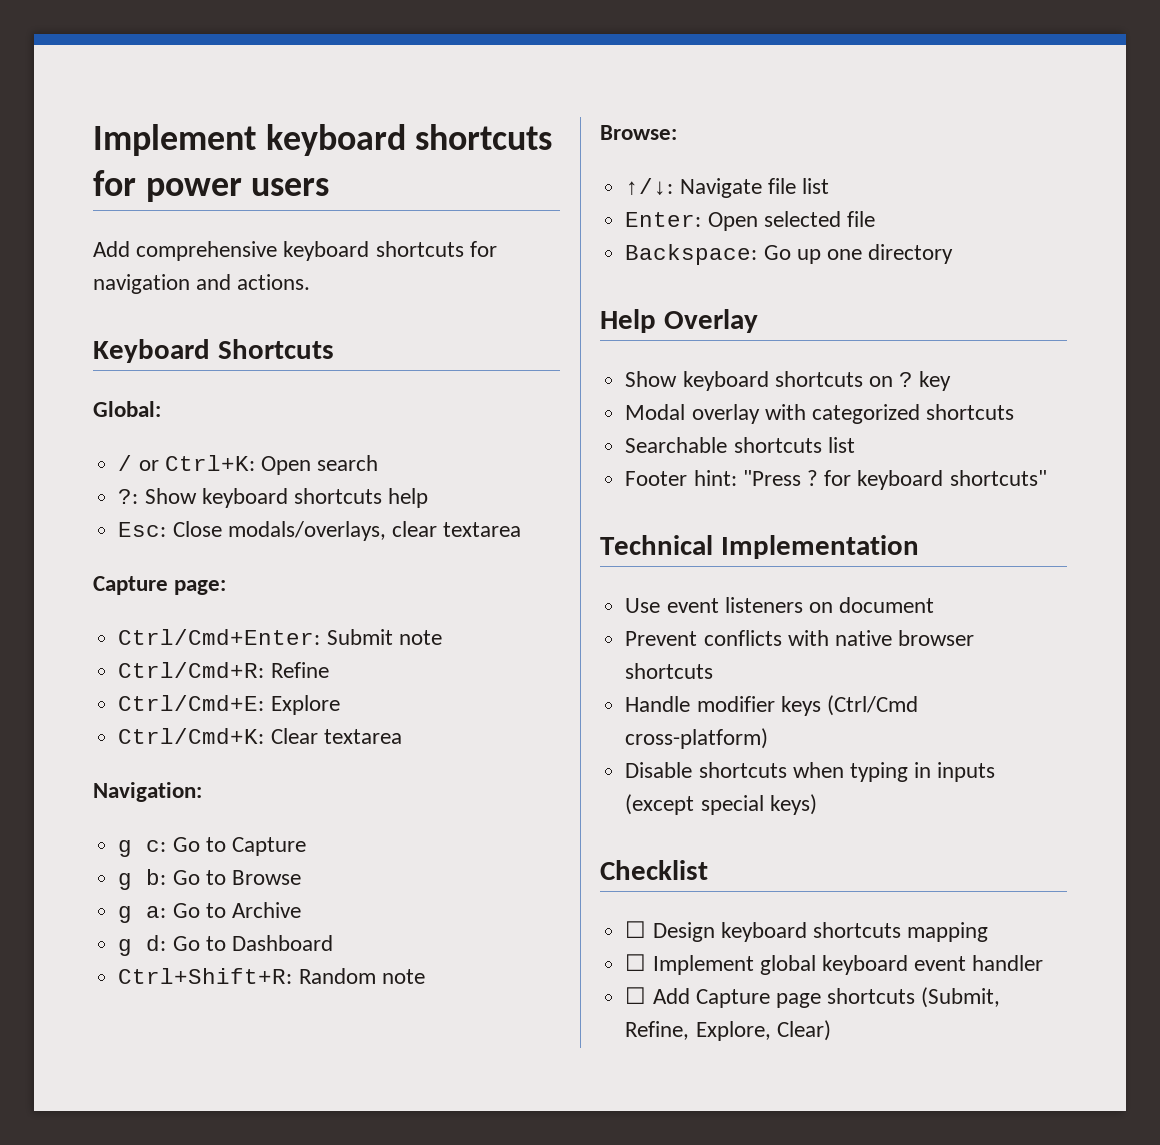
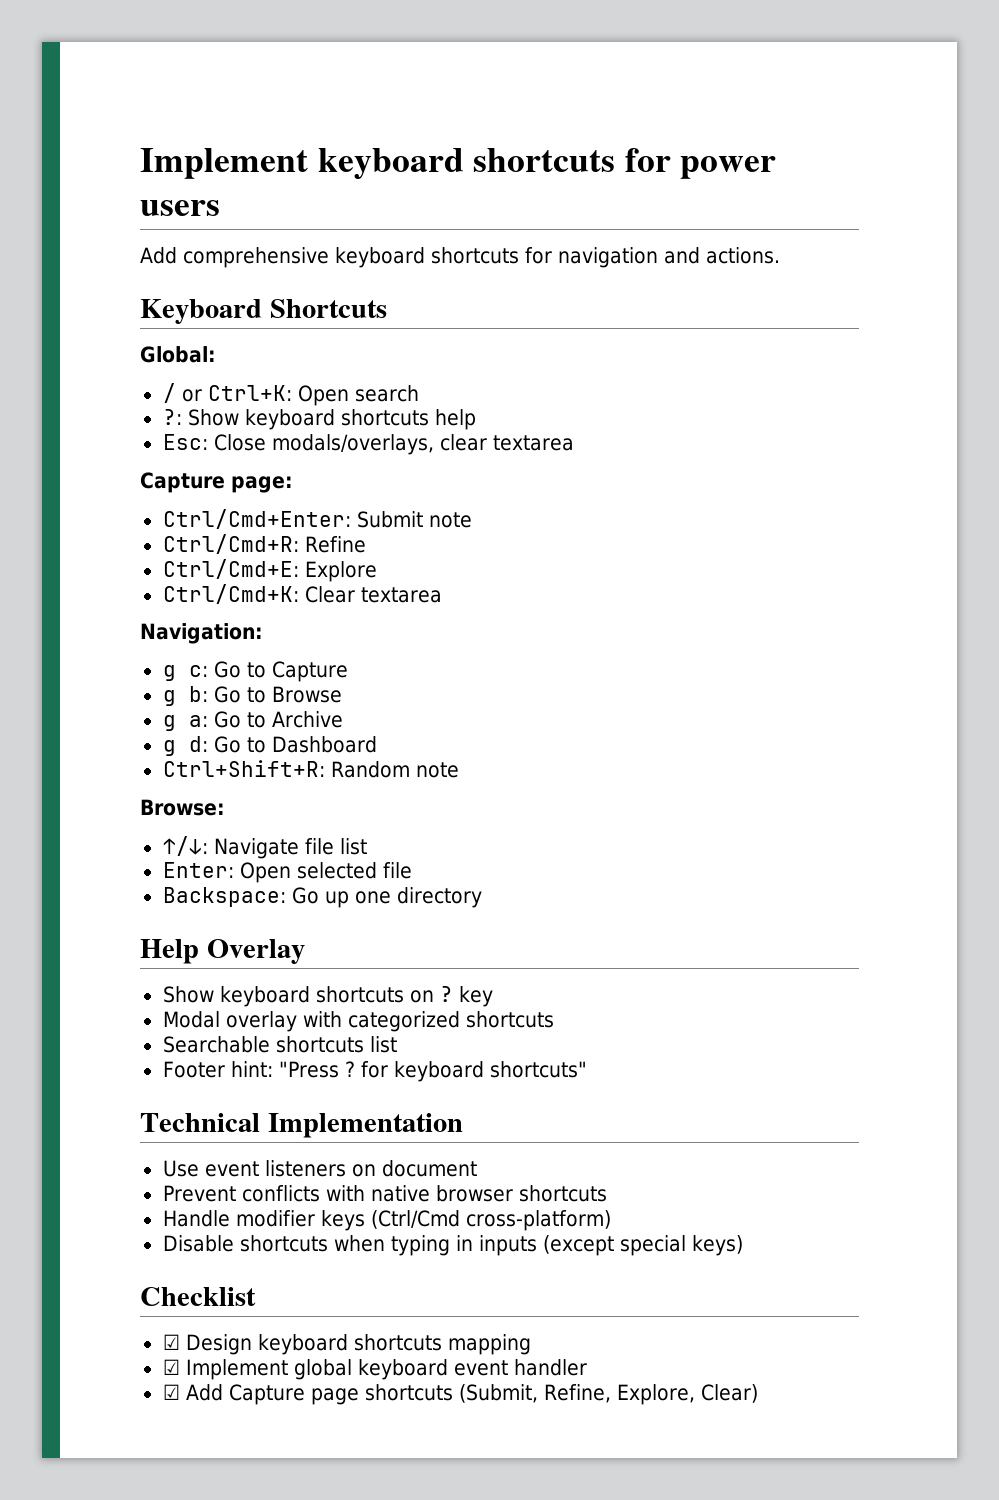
- ☐ Design keyboard shortcuts mapping
+ ☑ Design keyboard shortcuts mapping
- ☐ Implement global keyboard event handler
+ ☑ Implement global keyboard event handler
- ☐ Add Capture page shortcuts (Submit, Refine, Explore, Clear)
+ ☑ Add Capture page shortcuts (Submit, Refine, Explore, Clear)

